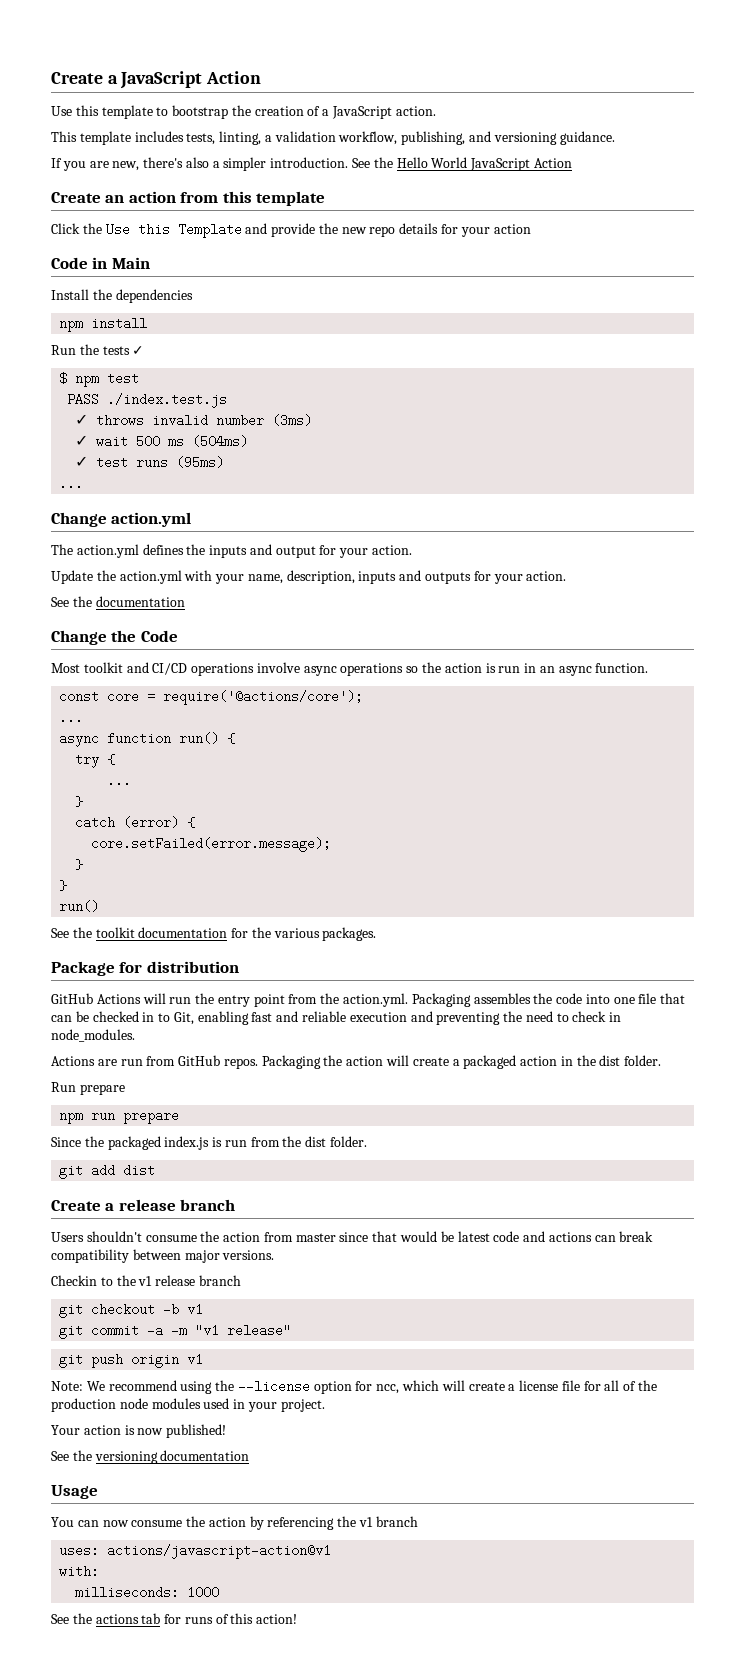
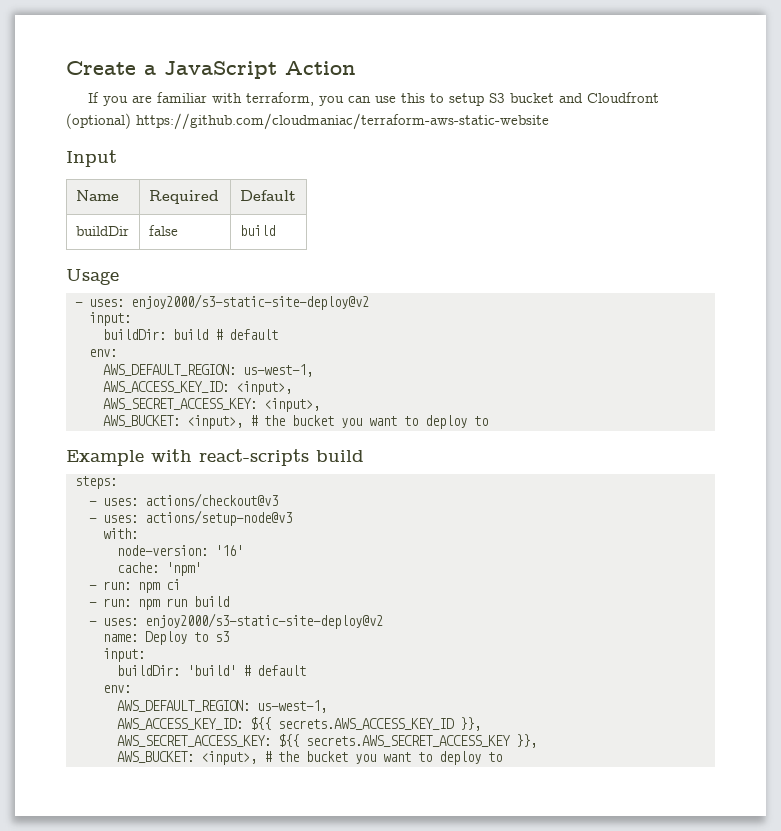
- Use this template to bootstrap the creation of a JavaScript action.
- This template includes tests, linting, a validation workflow, publishing, and versioning guidance.
- If you are new, there's also a simpler introduction. See the Hello World JavaScript Action
- Create an action from this template
- Click the Use this Template and provide the new repo details for your action
- Code in Main
- Install the dependencies
- npm install
- Run the tests ✓
- $ npm test
- PASS ./index.test.js
- ✓ throws invalid number (3ms)
- ✓ wait 500 ms (504ms)
- ✓ test runs (95ms)
- ...
- Change action.yml
- The action.yml defines the inputs and output for your action.
- Update the action.yml with your name, description, inputs and outputs for your action.
- See the documentation
- Change the Code
- Most toolkit and CI/CD operations involve async operations so the action is run in an async function.
- const core = require('@actions/core');
- ...
- async function run() {
- try {
- ...
- }
- catch (error) {
- core.setFailed(error.message);
- }
- }
- run()
- See the toolkit documentation for the various packages.
- Package for distribution
- GitHub Actions will run the entry point from the action.yml. Packaging assembles the code into one file that can be checked in to Git, enabling fast and reliable execution and preventing the need to check in node_modules.
- Actions are run from GitHub repos. Packaging the action will create a packaged action in the dist folder.
- Run prepare
- npm run prepare
- Since the packaged index.js is run from the dist folder.
- git add dist
- Create a release branch
- Users shouldn't consume the action from master since that would be latest code and actions can break compatibility between major versions.
- Checkin to the v1 release branch
- git checkout -b v1
- git commit -a -m "v1 release"
- git push origin v1
- Note: We recommend using the --license option for ncc, which will create a license file for all of the production node modules used in your project.
- Your action is now published!
- See the versioning documentation
+ If you are familiar with terraform, you can use this to setup S3 bucket and Cloudfront (optional) https://github.com/cloudmaniac/terraform-aws-static-website
+ Input
+ Name | Required | Default
+ buildDir | false | build
  Usage
- You can now consume the action by referencing the v1 branch
- uses: actions/javascript-action@v1
+ - uses: enjoy2000/s3-static-site-deploy@v2
+ input:
+ buildDir: build # default
+ env:
+ AWS_DEFAULT_REGION: us-west-1,
+ AWS_ACCESS_KEY_ID: <input>,
+ AWS_SECRET_ACCESS_KEY: <input>,
+ AWS_BUCKET: <input>, # the bucket you want to deploy to
+ Example with react-scripts build
+ steps:
+ - uses: actions/checkout@v3
+ - uses: actions/setup-node@v3
  with:
- milliseconds: 1000
- See the actions tab for runs of this action!
+ node-version: '16'
+ cache: 'npm'
+ - run: npm ci
+ - run: npm run build
+ - uses: enjoy2000/s3-static-site-deploy@v2
+ name: Deploy to s3
+ input:
+ buildDir: 'build' # default
+ env:
+ AWS_DEFAULT_REGION: us-west-1,
+ AWS_ACCESS_KEY_ID: ${{ secrets.AWS_ACCESS_KEY_ID }},
+ AWS_SECRET_ACCESS_KEY: ${{ secrets.AWS_SECRET_ACCESS_KEY }},
+ AWS_BUCKET: <input>, # the bucket you want to deploy to

